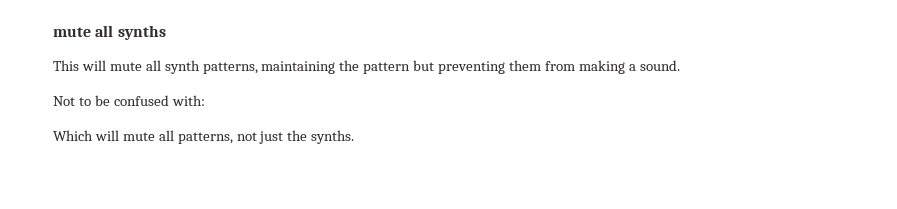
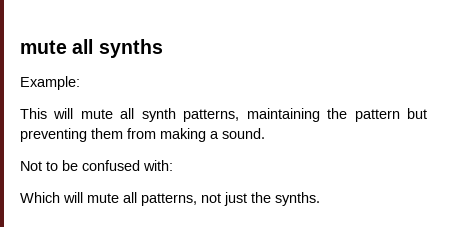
+ Example:

